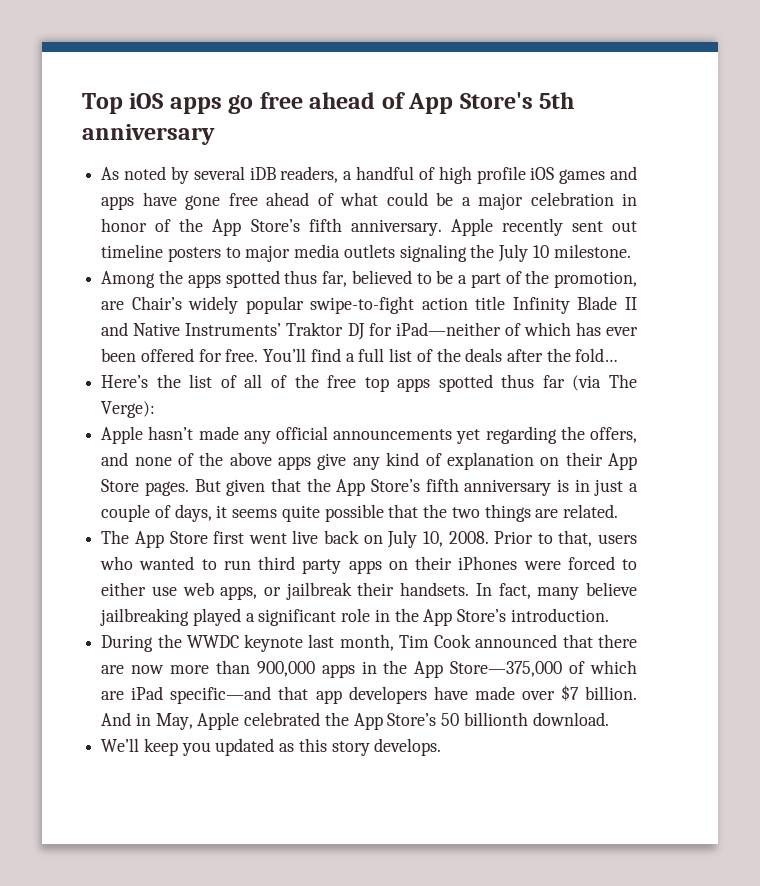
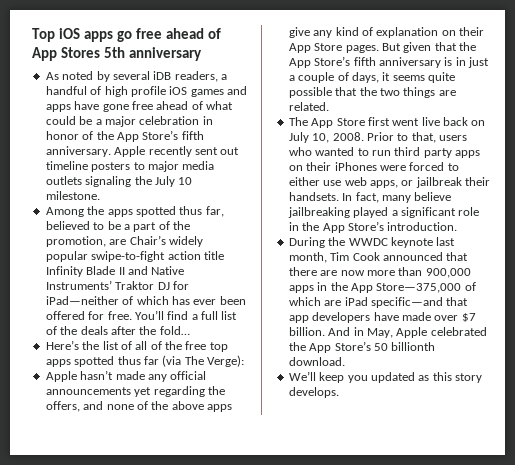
- Top iOS apps go free ahead of App Store's 5th anniversary
+ Top iOS apps go free ahead of App Stores 5th anniversary

